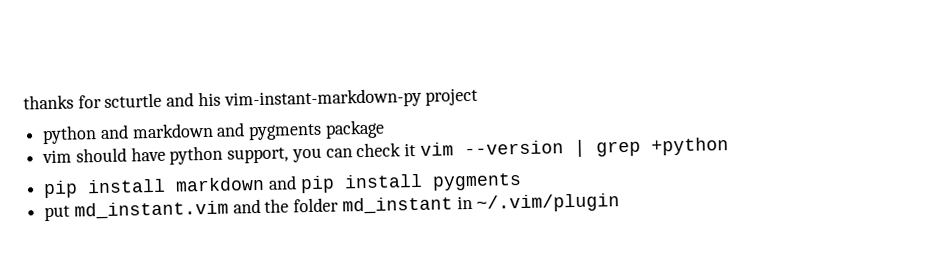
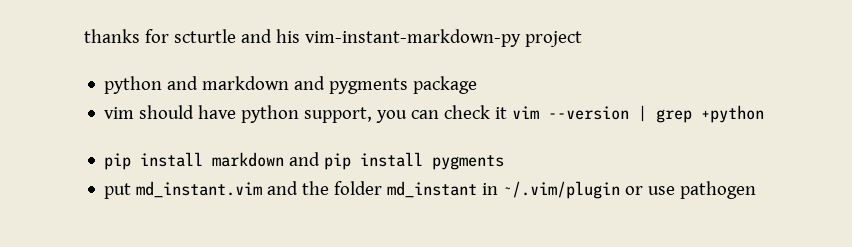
- put md_instant.vim and the folder md_instant in ~/.vim/plugin
+ put md_instant.vim and the folder md_instant in ~/.vim/plugin or use pathogen

